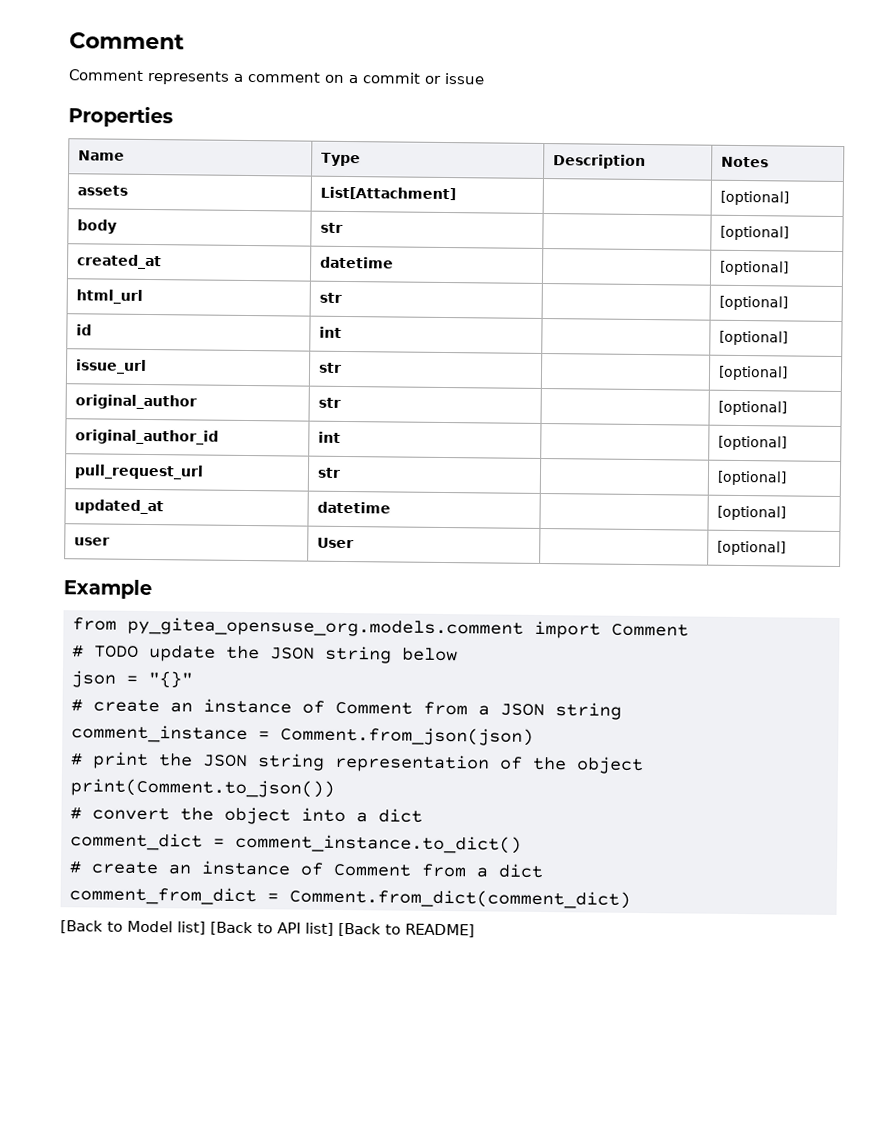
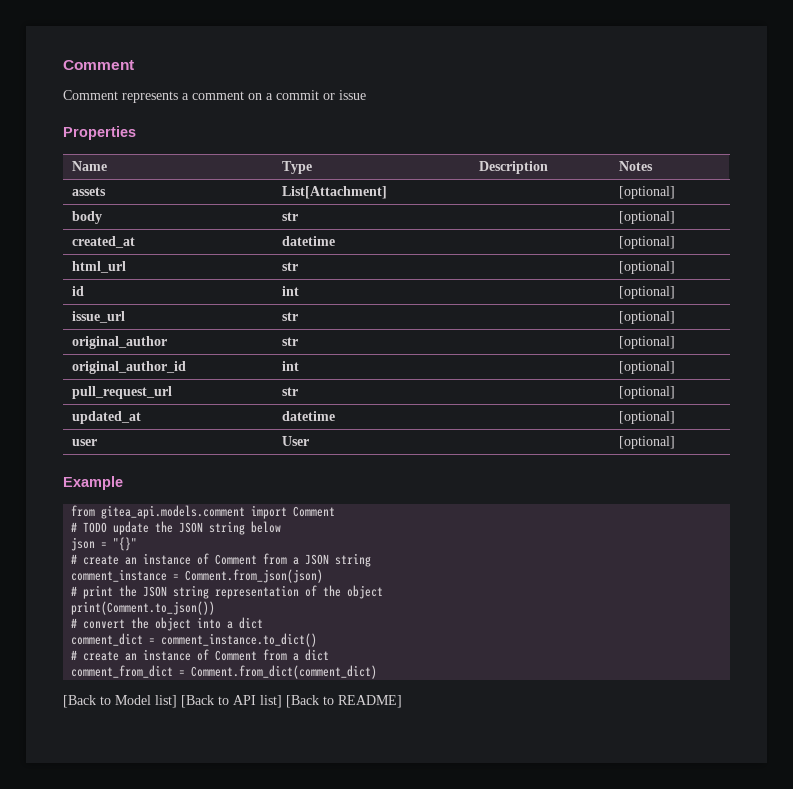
- from py_gitea_opensuse_org.models.comment import Comment
+ from gitea_api.models.comment import Comment

